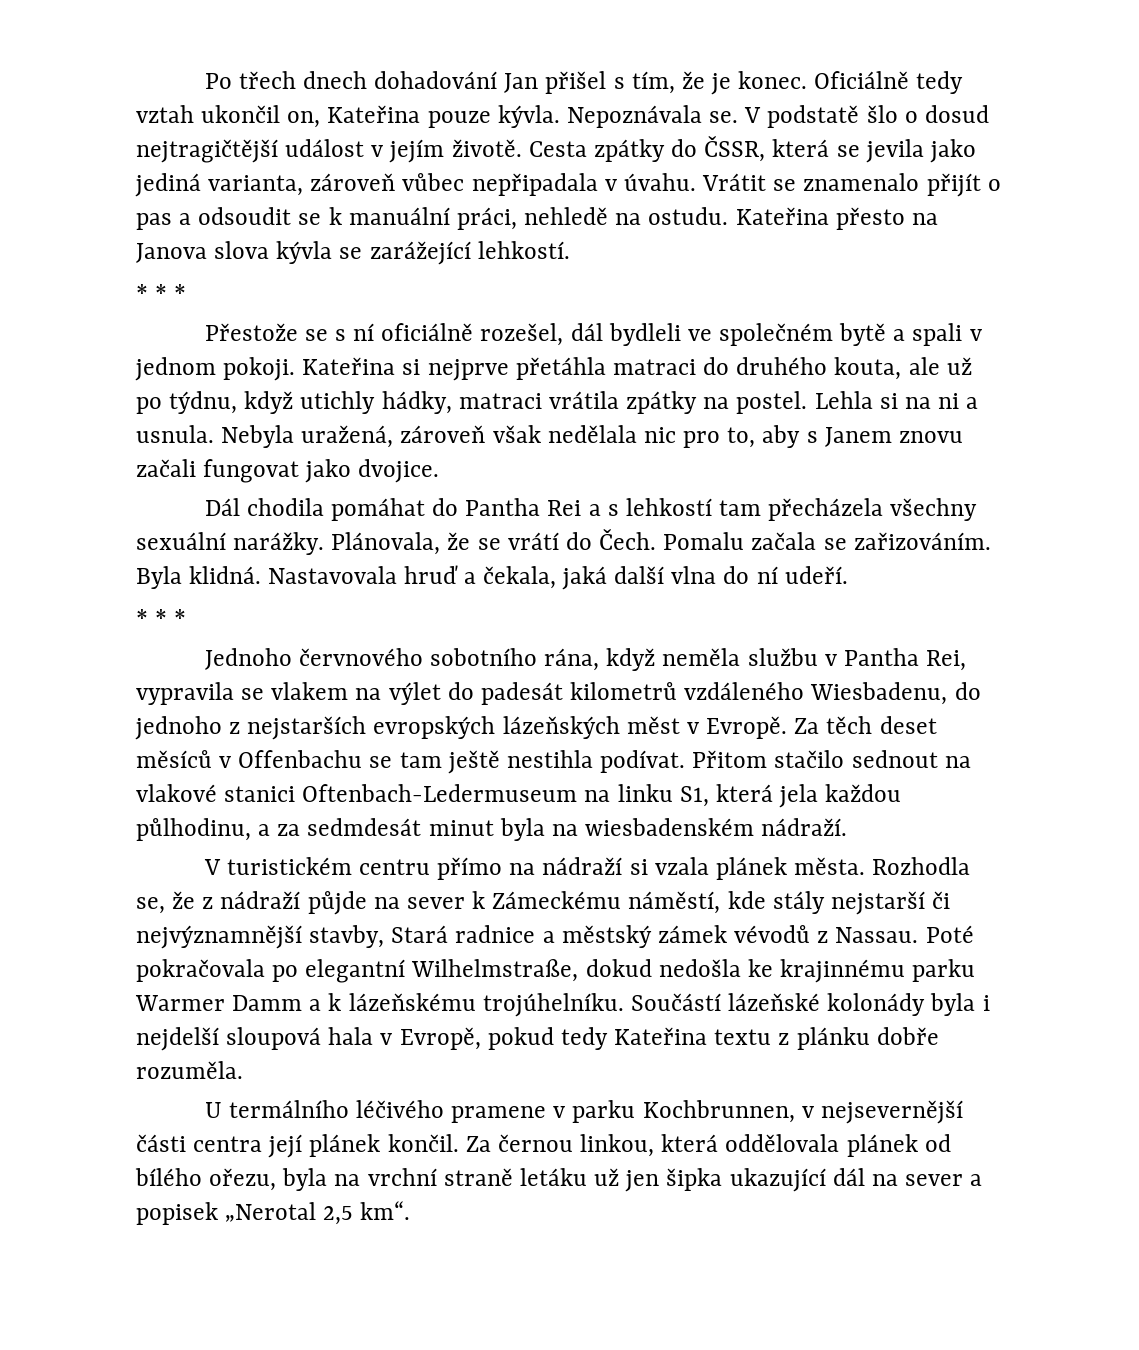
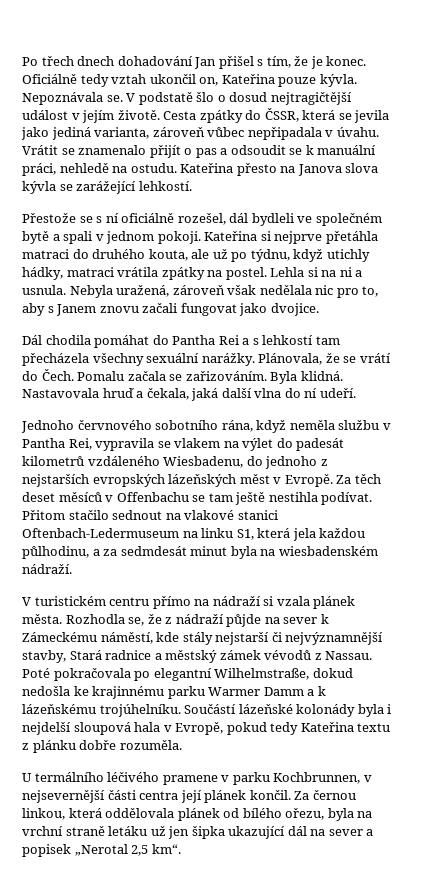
  Kateřina přesto na Janova slova kývla se zarážející lehkostí.
- * * *
  Nastavovala hruď a čekala, jaká další vlna do ní udeří.
- * * *

